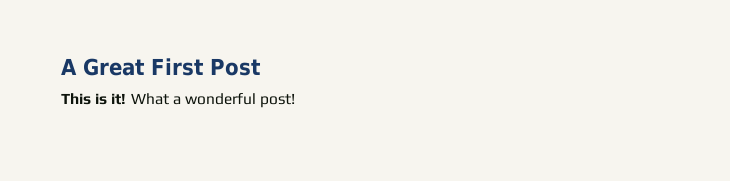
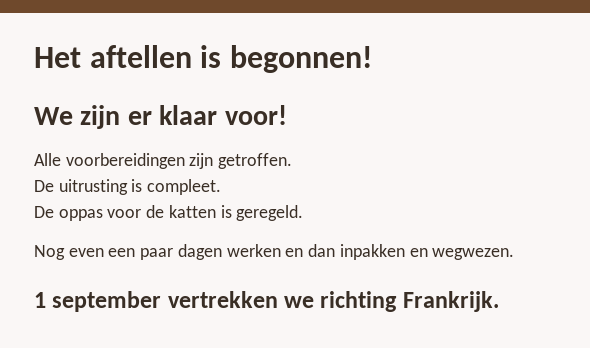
- A Great First Post
- This is it! What a wonderful post!
+ Het aftellen is begonnen!
+ We zijn er klaar voor!
+ Alle voorbereidingen zijn getroffen.
+ De uitrusting is compleet.
+ De oppas voor de katten is geregeld.
+ Nog even een paar dagen werken en dan inpakken en wegwezen.
+ 1 september vertrekken we richting Frankrijk.

